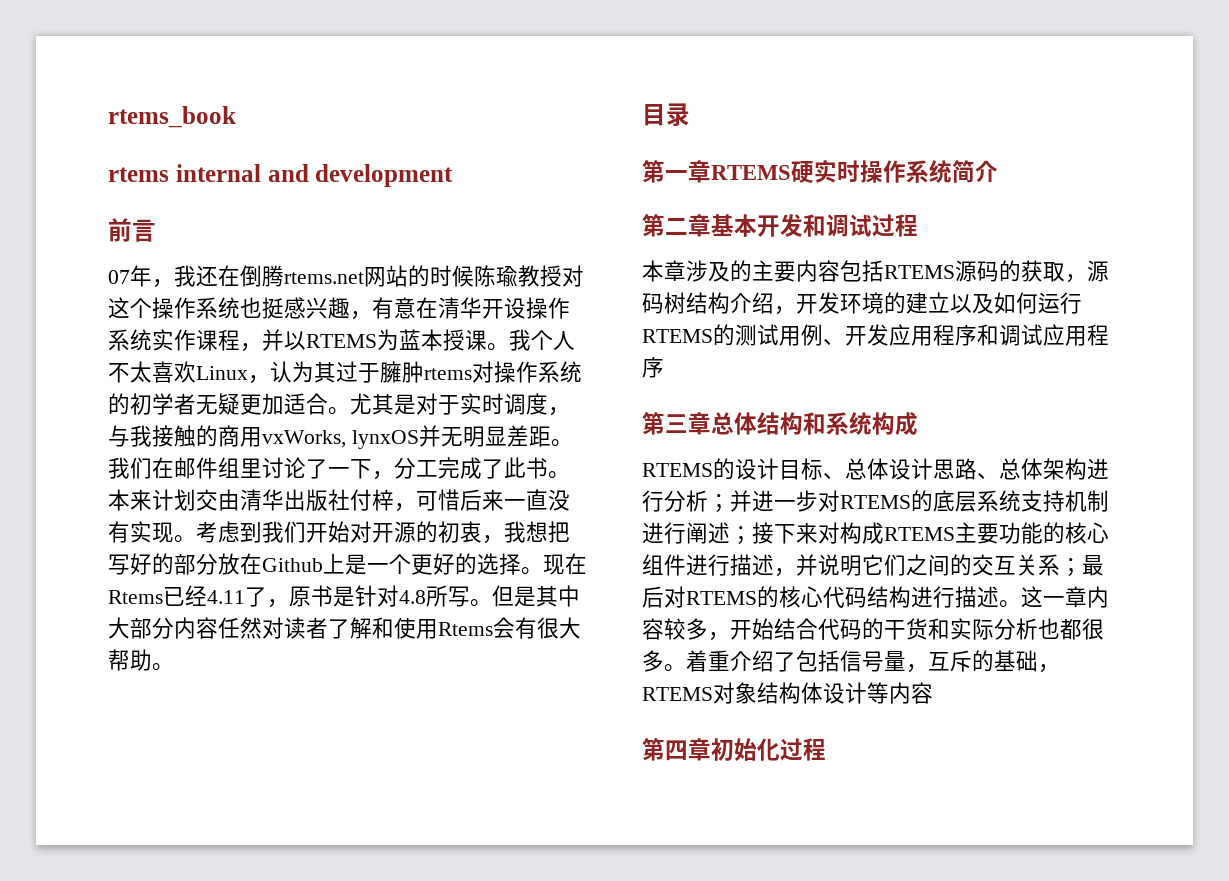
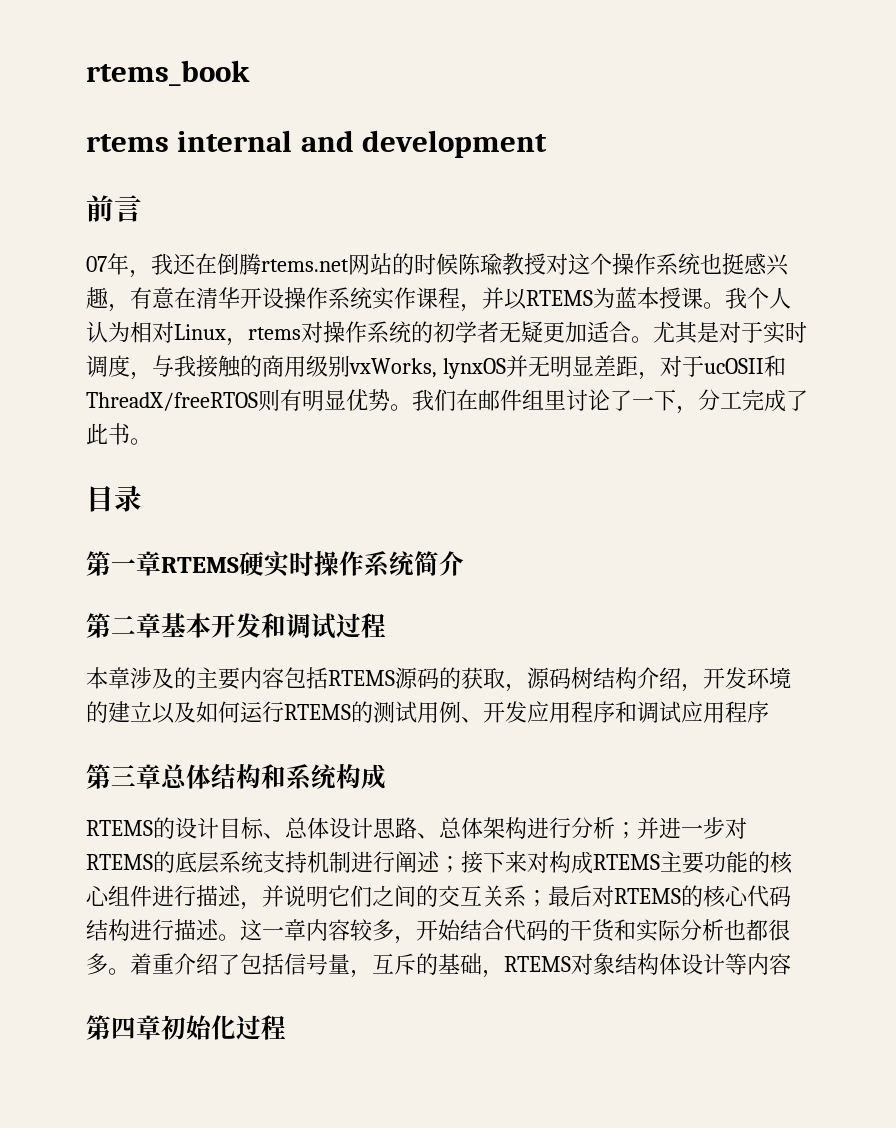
- 我个人不太喜欢Linux，认为其过于臃肿rtems对操作系统的初学者无疑更加适合。
+ 我个人认为相对Linux，rtems对操作系统的初学者无疑更加适合。
- 尤其是对于实时调度，与我接触的商用vxWorks, lynxOS并无明显差距。
+ 尤其是对于实时调度，与我接触的商用级别vxWorks, lynxOS并无明显差距，对于ucOSII和ThreadX/freeRTOS则有明显优势。
- 本来计划交由清华出版社付梓，可惜后来一直没有实现。考虑到我们开始对开源的初衷，我想把写好的部分放在Github上是一个更好的选择。现在Rtems已经4.11了，原书是针对4.8所写。但是其中大部分内容任然对读者了解和使用Rtems会有很大帮助。

